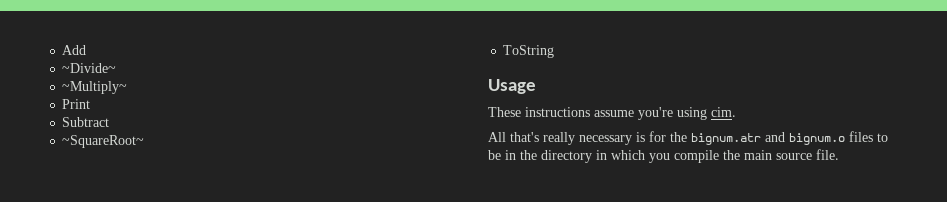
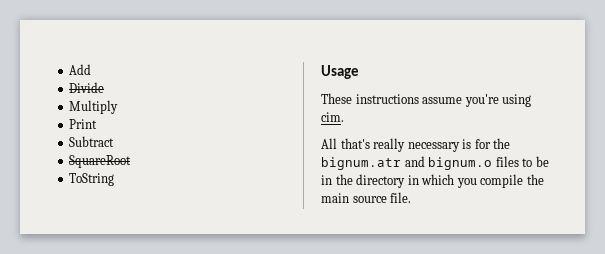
- ~Divide~
- ~Multiply~
+ Divide
+ Multiply
- ~SquareRoot~
+ SquareRoot

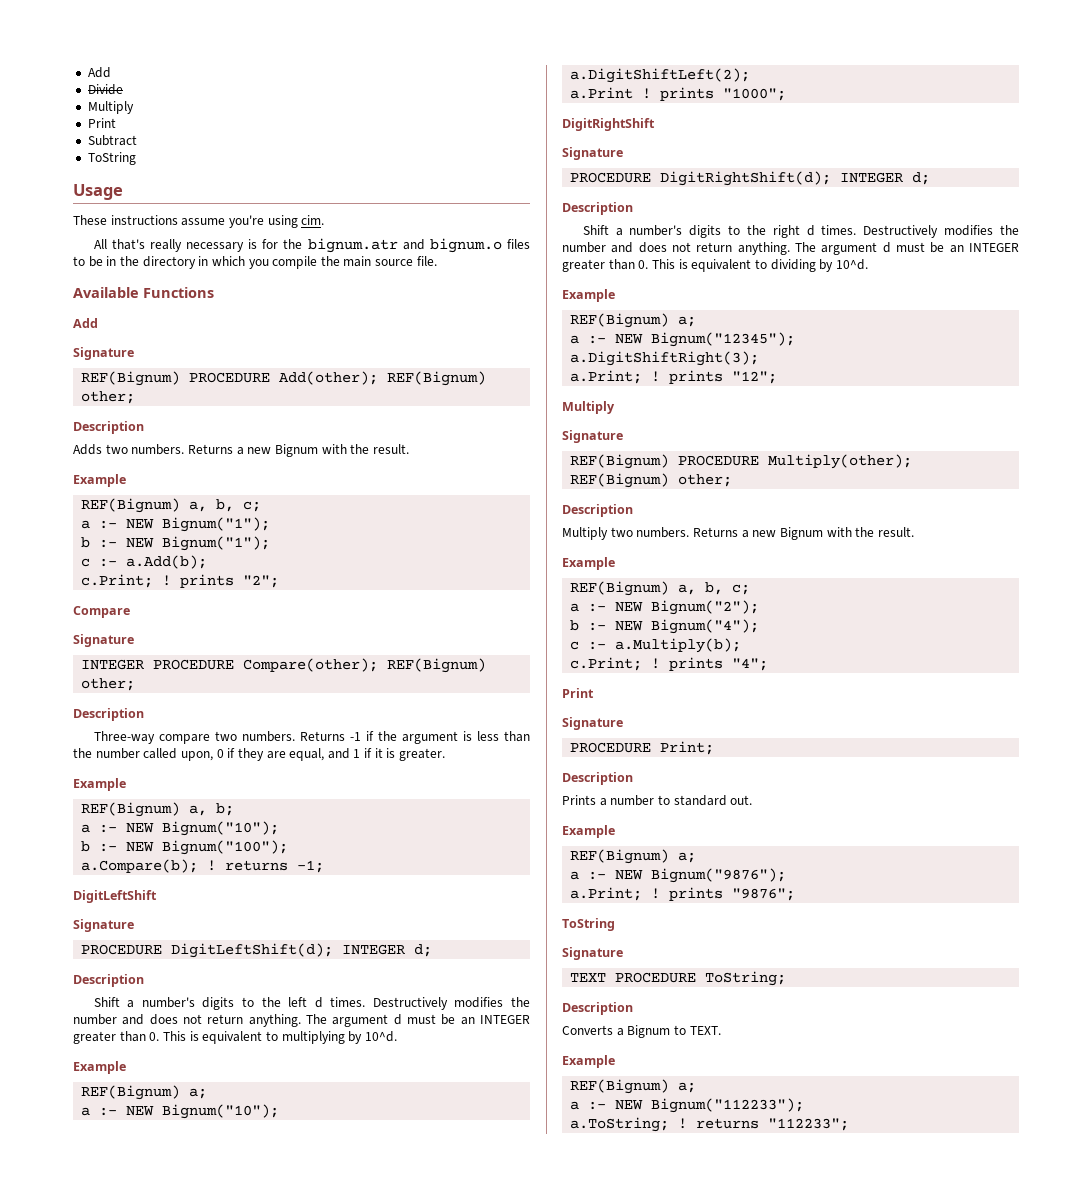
- SquareRoot
+ Available Functions
+ Add
+ Signature
+ REF(Bignum) PROCEDURE Add(other); REF(Bignum) other;
+ Description
+ Adds two numbers. Returns a new Bignum with the result.
+ Example
+ REF(Bignum) a, b, c;
+ a :- NEW Bignum("1");
+ b :- NEW Bignum("1");
+ c :- a.Add(b);
+ c.Print; ! prints "2";
+ Compare
+ Signature
+ INTEGER PROCEDURE Compare(other); REF(Bignum) other;
+ Description
+ Three-way compare two numbers. Returns -1 if the argument is less than the number called upon, 0 if they are equal, and 1 if it is greater.
+ Example
+ REF(Bignum) a, b;
+ a :- NEW Bignum("10");
+ b :- NEW Bignum("100");
+ a.Compare(b); ! returns -1;
+ DigitLeftShift
+ Signature
+ PROCEDURE DigitLeftShift(d); INTEGER d;
+ Description
+ Shift a number's digits to the left d times. Destructively modifies the number and does not return anything. The argument d must be an INTEGER greater than 0. This is equivalent to multiplying by 10^d.
+ Example
+ REF(Bignum) a;
+ a :- NEW Bignum("10");
+ a.DigitShiftLeft(2);
+ a.Print ! prints "1000";
+ DigitRightShift
+ Signature
+ PROCEDURE DigitRightShift(d); INTEGER d;
+ Description
+ Shift a number's digits to the right d times. Destructively modifies the number and does not return anything. The argument d must be an INTEGER greater than 0. This is equivalent to dividing by 10^d.
+ Example
+ REF(Bignum) a;
+ a :- NEW Bignum("12345");
+ a.DigitShiftRight(3);
+ a.Print; ! prints "12";
+ Multiply
+ Signature
+ REF(Bignum) PROCEDURE Multiply(other); REF(Bignum) other;
+ Description
+ Multiply two numbers. Returns a new Bignum with the result.
+ Example
+ REF(Bignum) a, b, c;
+ a :- NEW Bignum("2");
+ b :- NEW Bignum("4");
+ c :- a.Multiply(b);
+ c.Print; ! prints "4";
+ Print
+ Signature
+ PROCEDURE Print;
+ Description
+ Prints a number to standard out.
+ Example
+ REF(Bignum) a;
+ a :- NEW Bignum("9876");
+ a.Print; ! prints "9876";
+ ToString
+ Signature
+ TEXT PROCEDURE ToString;
+ Description
+ Converts a Bignum to TEXT.
+ Example
+ REF(Bignum) a;
+ a :- NEW Bignum("112233");
+ a.ToString; ! returns "112233";

